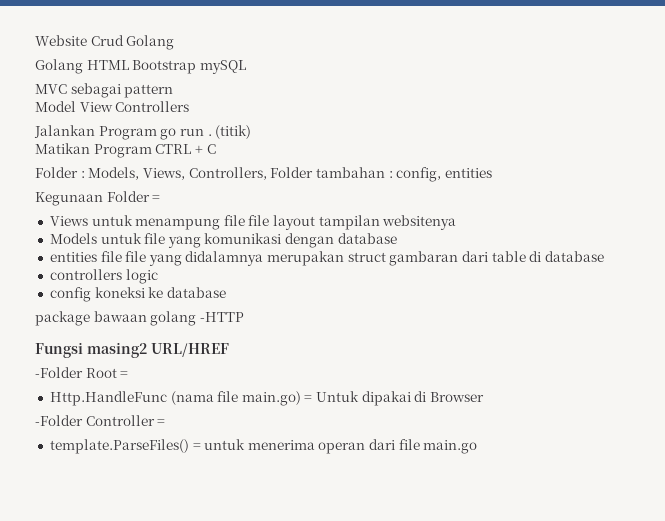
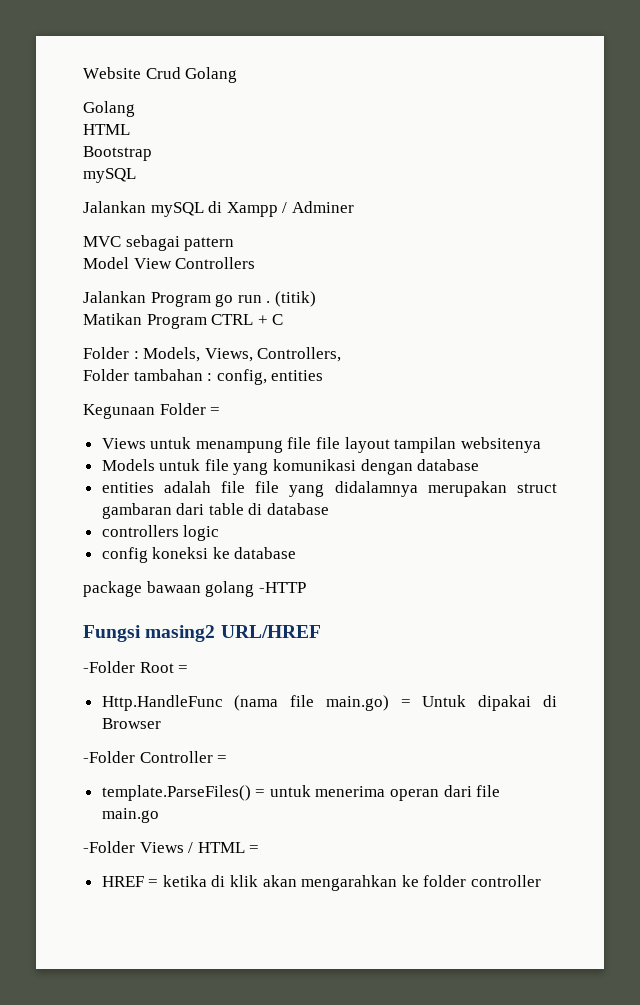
  Website Crud Golang
- Golang HTML Bootstrap mySQL
+ Golang
+ HTML
+ Bootstrap
+ mySQL
+ Jalankan mySQL di Xampp / Adminer
- Folder : Models, Views, Controllers, Folder tambahan : config, entities
+ Folder : Models, Views, Controllers,
+ Folder tambahan : config, entities
- entities file file yang didalamnya merupakan struct gambaran dari table di database
+ entities adalah file file yang didalamnya merupakan struct gambaran dari table di database
+ -Folder Views / HTML =
+ HREF = ketika di klik akan mengarahkan ke folder controller

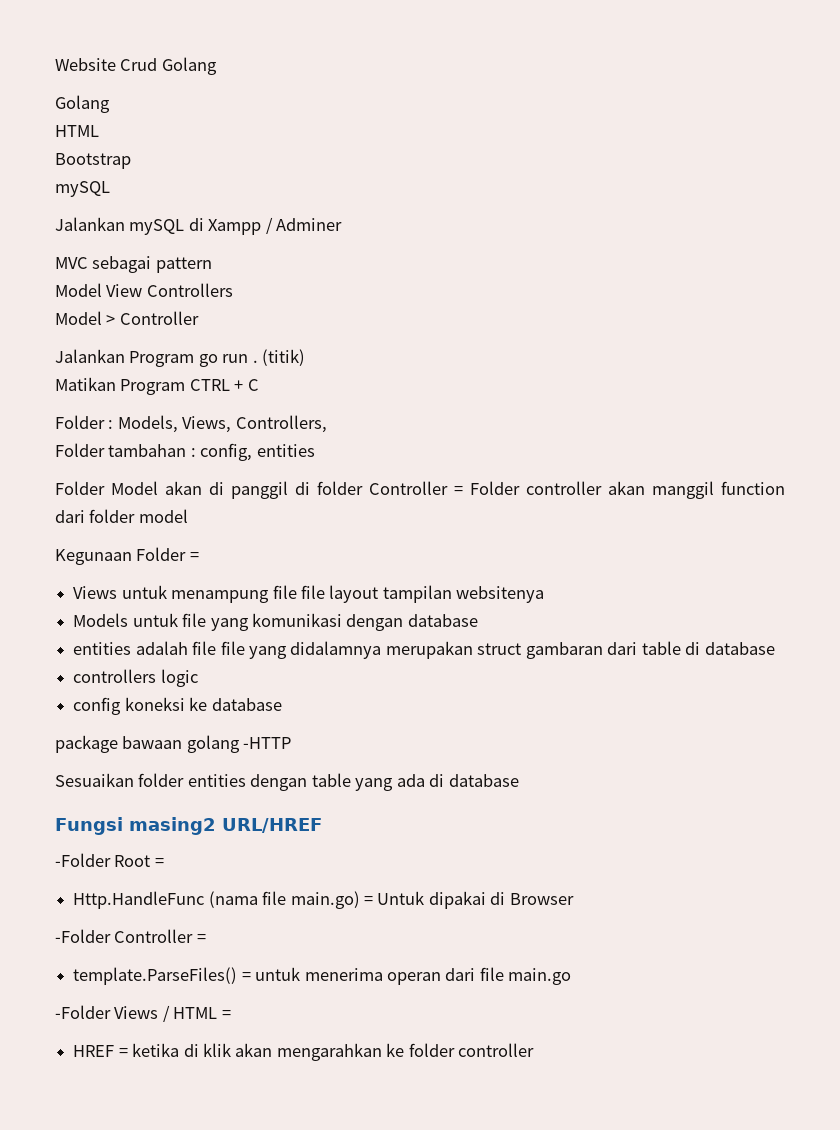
+ Model > Controller
+ Folder Model akan di panggil di folder Controller = Folder controller akan manggil function dari folder model
+ Sesuaikan folder entities dengan table yang ada di database

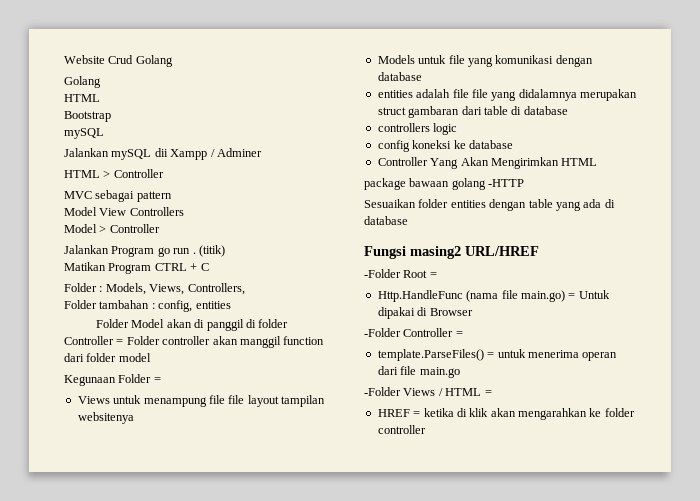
- Jalankan mySQL di Xampp / Adminer
+ Jalankan mySQL dii Xampp / Adminer
+ HTML > Controller
+ Controller Yang Akan Mengirimkan HTML

